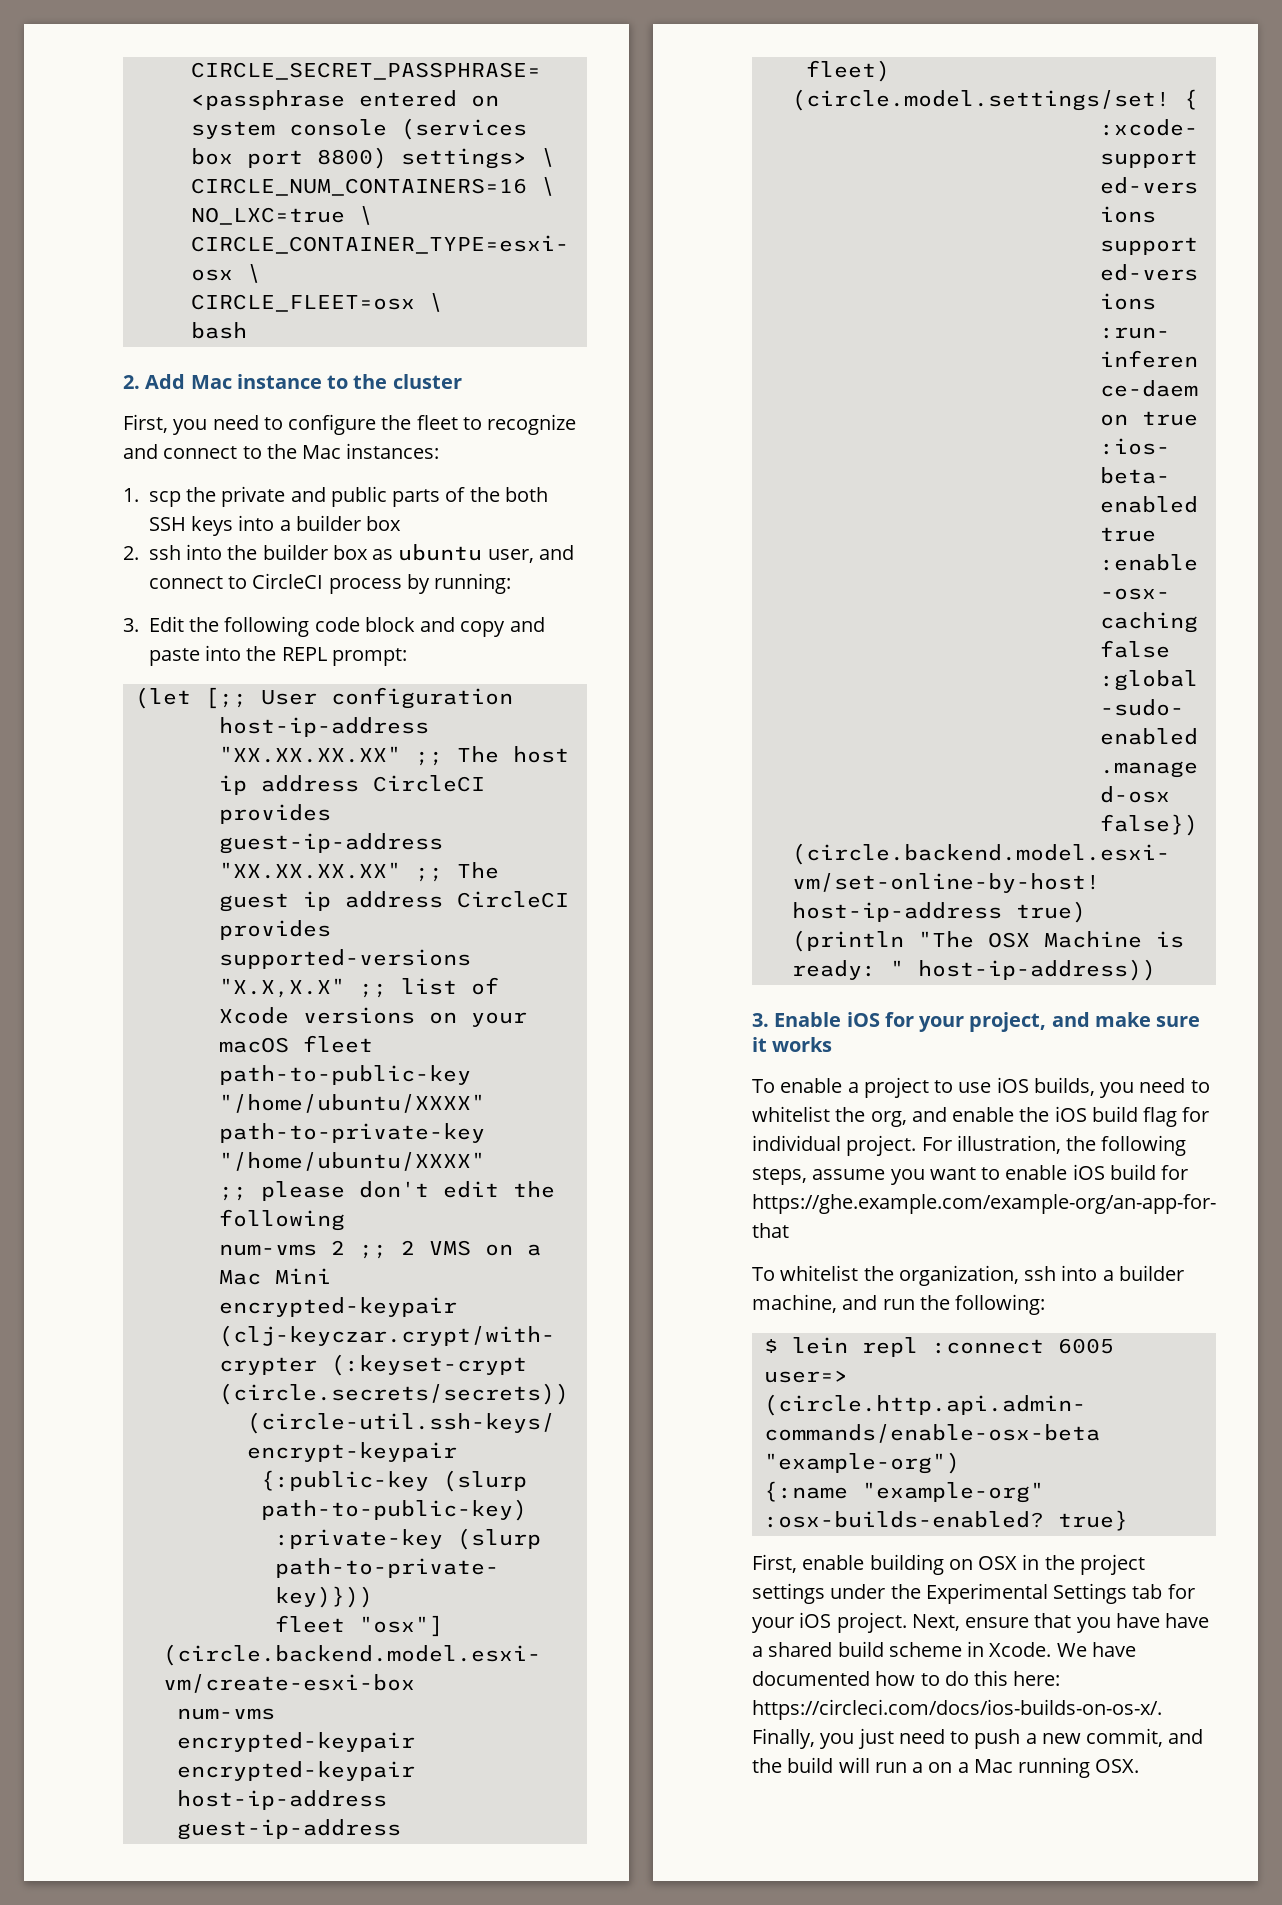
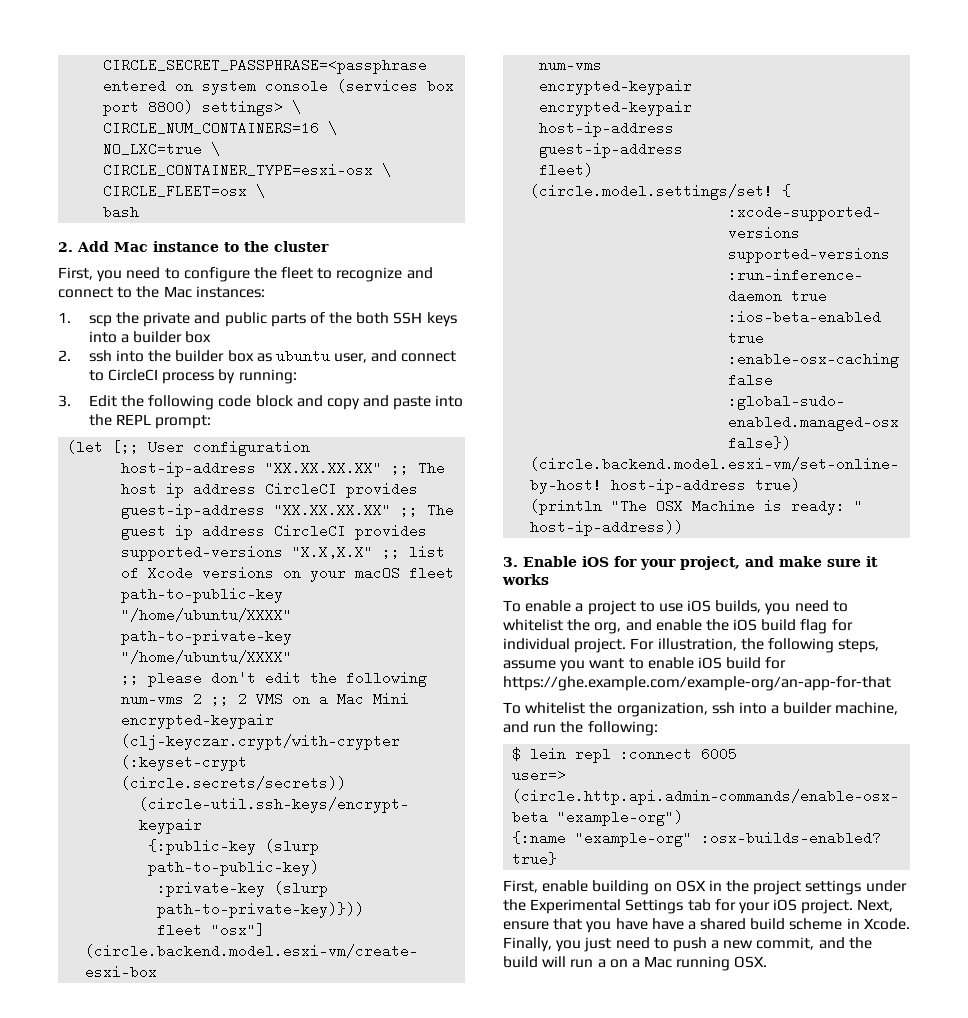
- We have documented how to do this here: https://circleci.com/docs/ios-builds-on-os-x/. Finally, you just need to push a new commit, and the build will run a on a Mac running OSX.
+ Finally, you just need to push a new commit, and the build will run a on a Mac running OSX.

